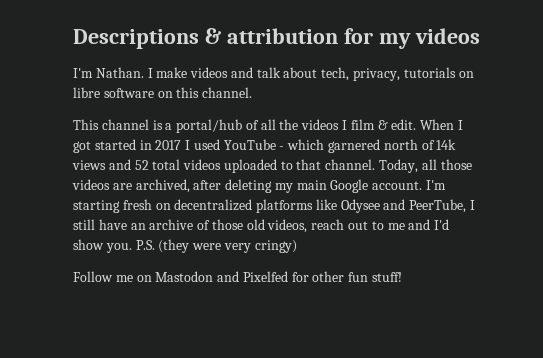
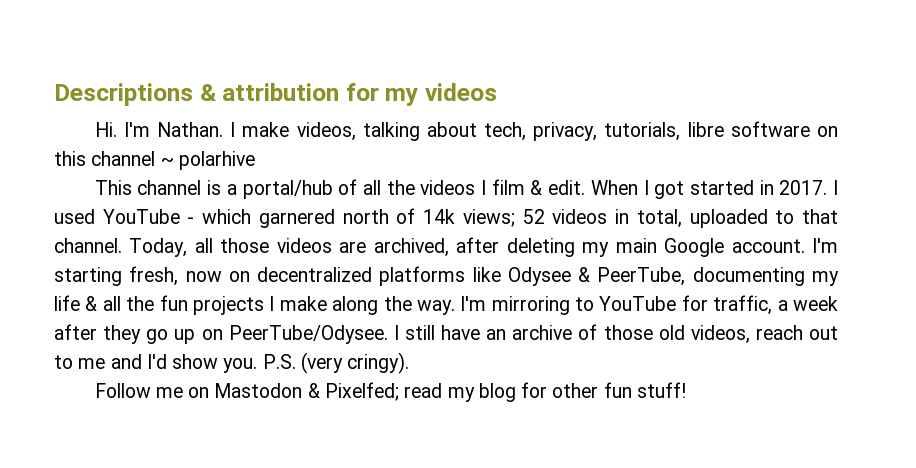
- I'm Nathan.
+ Hi. I'm Nathan.
- I make videos and talk about tech, privacy, tutorials on libre software on this channel.
+ I make videos, talking about tech, privacy, tutorials, libre software on this channel ~ polarhive
- When I got started in 2017 I used YouTube - which garnered north of 14k views and 52 total videos uploaded to that channel.
+ When I got started in 2017. I used YouTube - which garnered north of 14k views; 52 videos in total, uploaded to that channel.
- I'm starting fresh on decentralized platforms like Odysee and PeerTube, I still have an archive of those old videos, reach out to me and I'd show you.
+ I'm starting fresh, now on decentralized platforms like Odysee & PeerTube, documenting my life & all the fun projects I make along the way. I'm mirroring to YouTube for traffic, a week after they go up on PeerTube/Odysee. I still have an archive of those old videos, reach out to me and I'd show you.
- P.S. (they were very cringy)
+ P.S. (very cringy).
- Follow me on Mastodon and Pixelfed for other fun stuff!
+ Follow me on Mastodon & Pixelfed; read my blog for other fun stuff!

